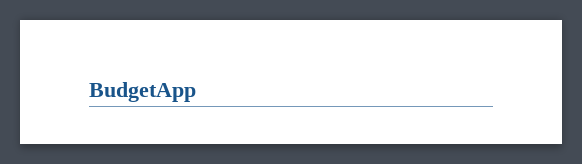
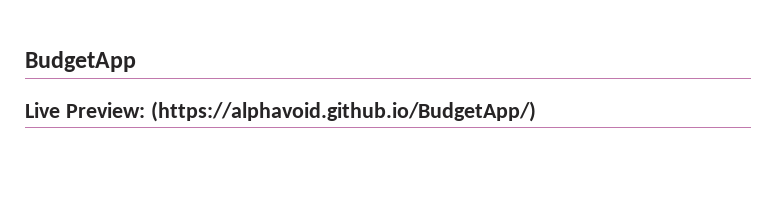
+ Live Preview: (https://alphavoid.github.io/BudgetApp/)

